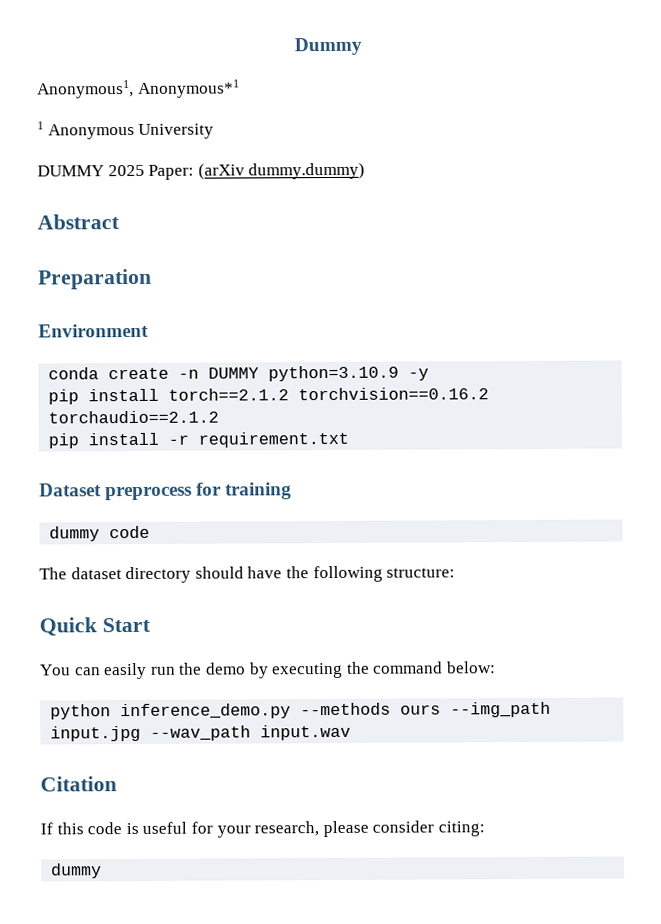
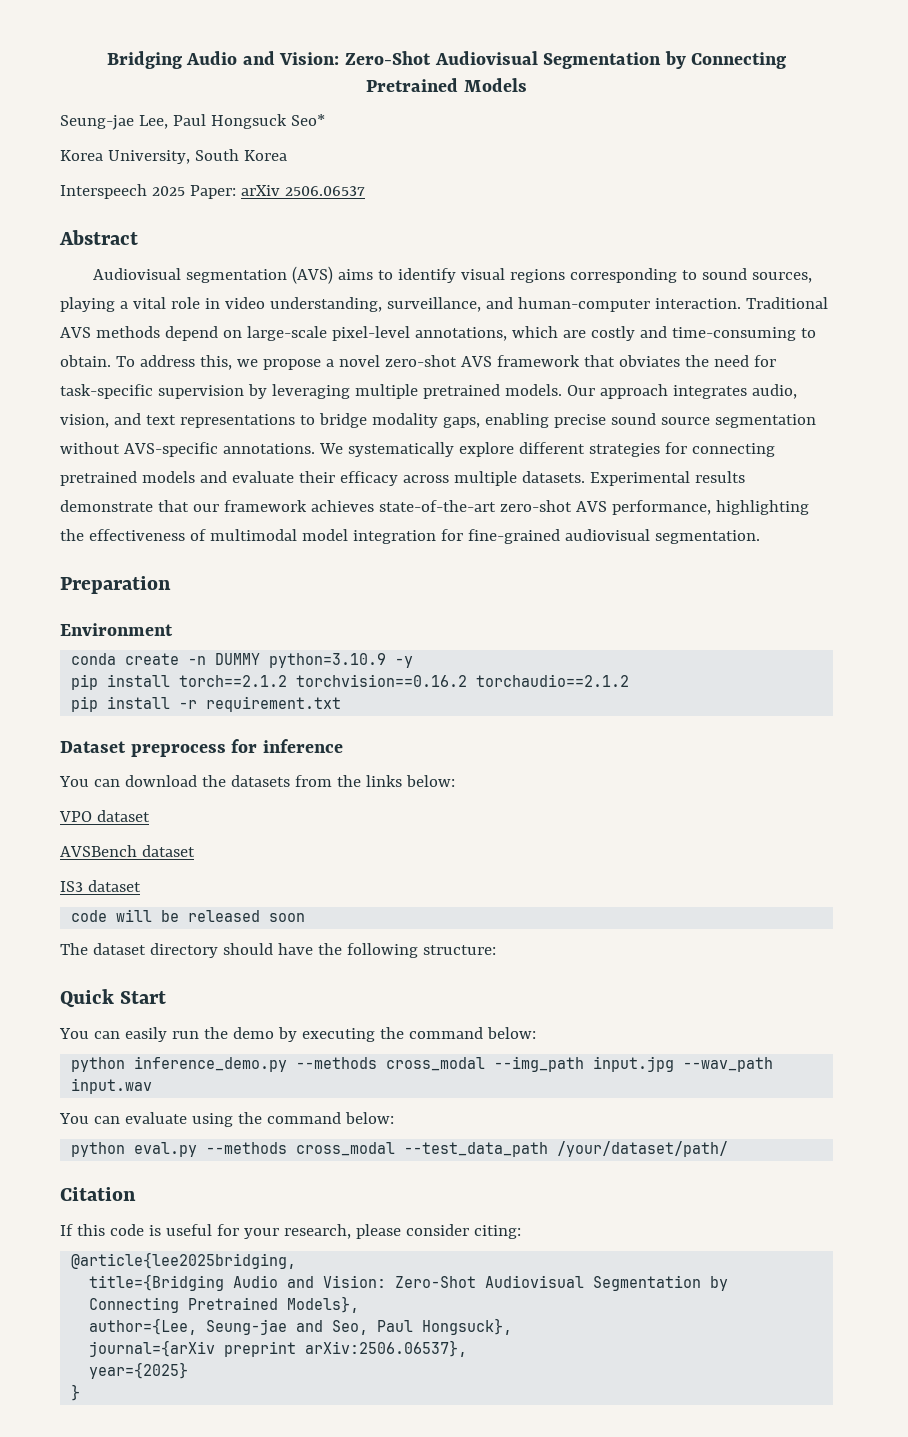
- Dummy
- Anonymous1, Anonymous*1
- 1 Anonymous University
- DUMMY 2025 Paper: (arXiv dummy.dummy)
+ Bridging Audio and Vision: Zero-Shot Audiovisual Segmentation by Connecting Pretrained Models
+ Seung-jae Lee, Paul Hongsuck Seo*
+ Korea University, South Korea
+ Interspeech 2025 Paper: arXiv 2506.06537
  Abstract
+ Audiovisual segmentation (AVS) aims to identify visual regions corresponding to sound sources, playing a vital role in video understanding, surveillance, and human-computer interaction. Traditional AVS methods depend on large-scale pixel-level annotations, which are costly and time-consuming to obtain. To address this, we propose a novel zero-shot AVS framework that obviates the need for task-specific supervision by leveraging multiple pretrained models. Our approach integrates audio, vision, and text representations to bridge modality gaps, enabling precise sound source segmentation without AVS-specific annotations. We systematically explore different strategies for connecting pretrained models and evaluate their efficacy across multiple datasets. Experimental results demonstrate that our framework achieves state-of-the-art zero-shot AVS performance, highlighting the effectiveness of multimodal model integration for fine-grained audiovisual segmentation.
- Dataset preprocess for training
- dummy code
+ Dataset preprocess for inference
+ You can download the datasets from the links below:
+ VPO dataset
+ AVSBench dataset
+ IS3 dataset
+ code will be released soon
- python inference_demo.py --methods ours --img_path input.jpg --wav_path input.wav
+ python inference_demo.py --methods cross_modal --img_path input.jpg --wav_path input.wav
+ You can evaluate using the command below:
+ python eval.py --methods cross_modal --test_data_path /your/dataset/path/
  If this code is useful for your research, please consider citing:
- dummy
+ @article{lee2025bridging,
+ title={Bridging Audio and Vision: Zero-Shot Audiovisual Segmentation by Connecting Pretrained Models},
+ author={Lee, Seung-jae and Seo, Paul Hongsuck},
+ journal={arXiv preprint arXiv:2506.06537},
+ year={2025}
+ }

